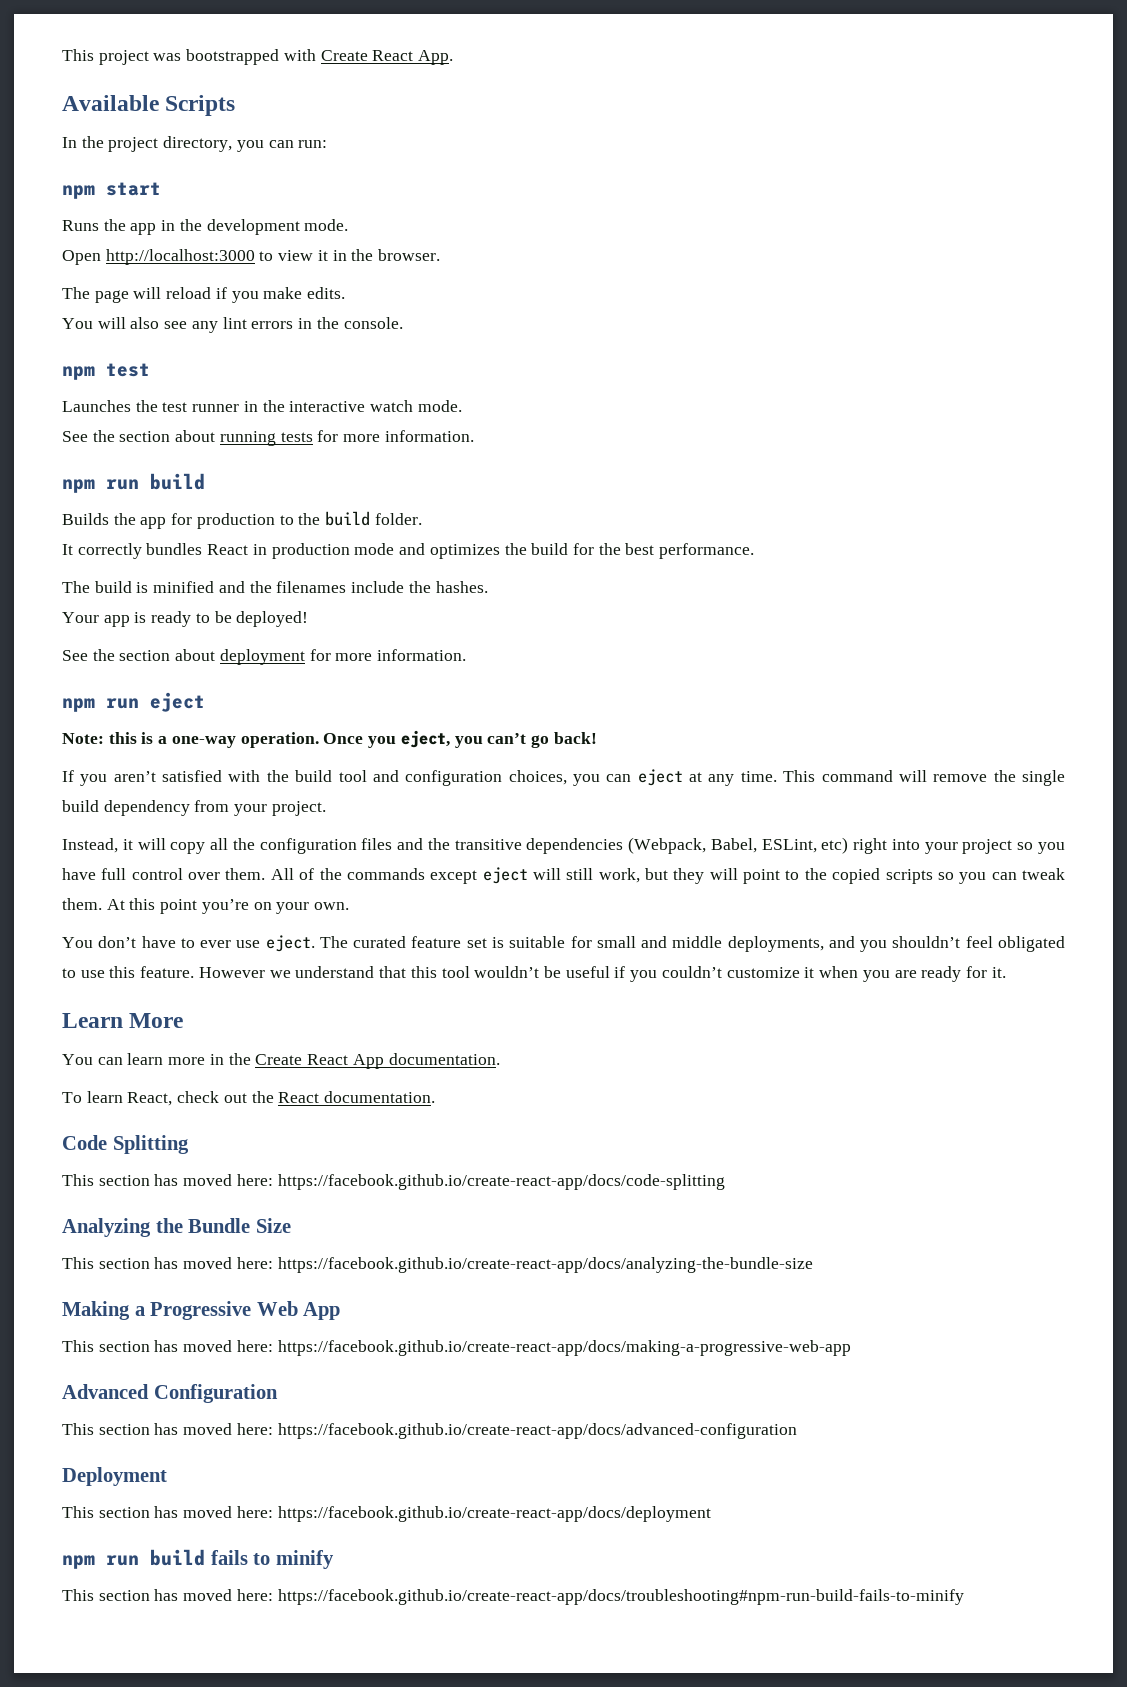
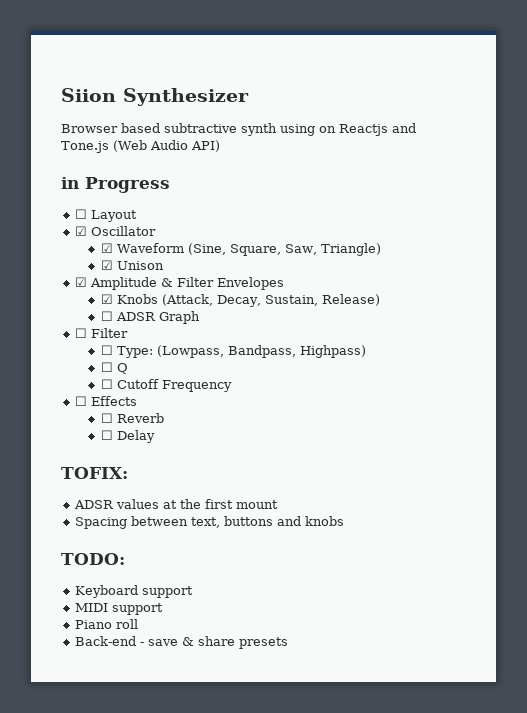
- This project was bootstrapped with Create React App.
- Available Scripts
- In the project directory, you can run:
- npm start
- Runs the app in the development mode.
- Open http://localhost:3000 to view it in the browser.
- The page will reload if you make edits.
- You will also see any lint errors in the console.
- npm test
- Launches the test runner in the interactive watch mode.
- See the section about running tests for more information.
- npm run build
- Builds the app for production to the build folder.
- It correctly bundles React in production mode and optimizes the build for the best performance.
- The build is minified and the filenames include the hashes.
- Your app is ready to be deployed!
- See the section about deployment for more information.
- npm run eject
- Note: this is a one-way operation. Once you eject, you can’t go back!
- If you aren’t satisfied with the build tool and configuration choices, you can eject at any time. This command will remove the single build dependency from your project.
- Instead, it will copy all the configuration files and the transitive dependencies (Webpack, Babel, ESLint, etc) right into your project so you have full control over them. All of the commands except eject will still work, but they will point to the copied scripts so you can tweak them. At this point you’re on your own.
- You don’t have to ever use eject. The curated feature set is suitable for small and middle deployments, and you shouldn’t feel obligated to use this feature. However we understand that this tool wouldn’t be useful if you couldn’t customize it when you are ready for it.
- Learn More
- You can learn more in the Create React App documentation.
- To learn React, check out the React documentation.
- Code Splitting
- This section has moved here: https://facebook.github.io/create-react-app/docs/code-splitting
- Analyzing the Bundle Size
- This section has moved here: https://facebook.github.io/create-react-app/docs/analyzing-the-bundle-size
- Making a Progressive Web App
- This section has moved here: https://facebook.github.io/create-react-app/docs/making-a-progressive-web-app
- Advanced Configuration
- This section has moved here: https://facebook.github.io/create-react-app/docs/advanced-configuration
- Deployment
- This section has moved here: https://facebook.github.io/create-react-app/docs/deployment
- npm run build fails to minify
- This section has moved here: https://facebook.github.io/create-react-app/docs/troubleshooting#npm-run-build-fails-to-minify
+ Siion Synthesizer
+ Browser based subtractive synth using on Reactjs and Tone.js (Web Audio API)
+ in Progress
+ ☐ Layout
+ ☑ Oscillator
+ ☑ Waveform (Sine, Square, Saw, Triangle)
+ ☑ Unison
+ ☑ Amplitude & Filter Envelopes
+ ☑ Knobs (Attack, Decay, Sustain, Release)
+ ☐ ADSR Graph
+ ☐ Filter
+ ☐ Type: (Lowpass, Bandpass, Highpass)
+ ☐ Q
+ ☐ Cutoff Frequency
+ ☐ Effects
+ ☐ Reverb
+ ☐ Delay
+ TOFIX:
+ ADSR values at the first mount
+ Spacing between text, buttons and knobs
+ TODO:
+ Keyboard support
+ MIDI support
+ Piano roll
+ Back-end - save & share presets

